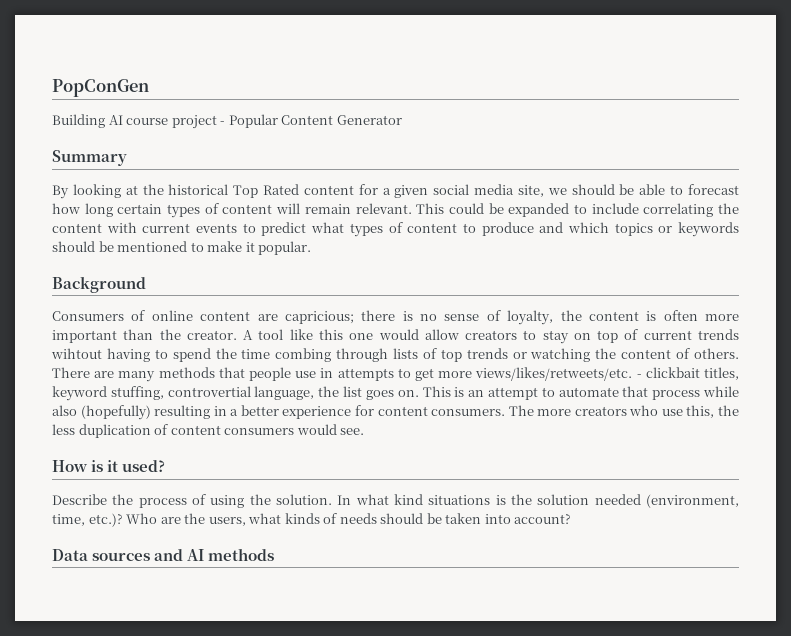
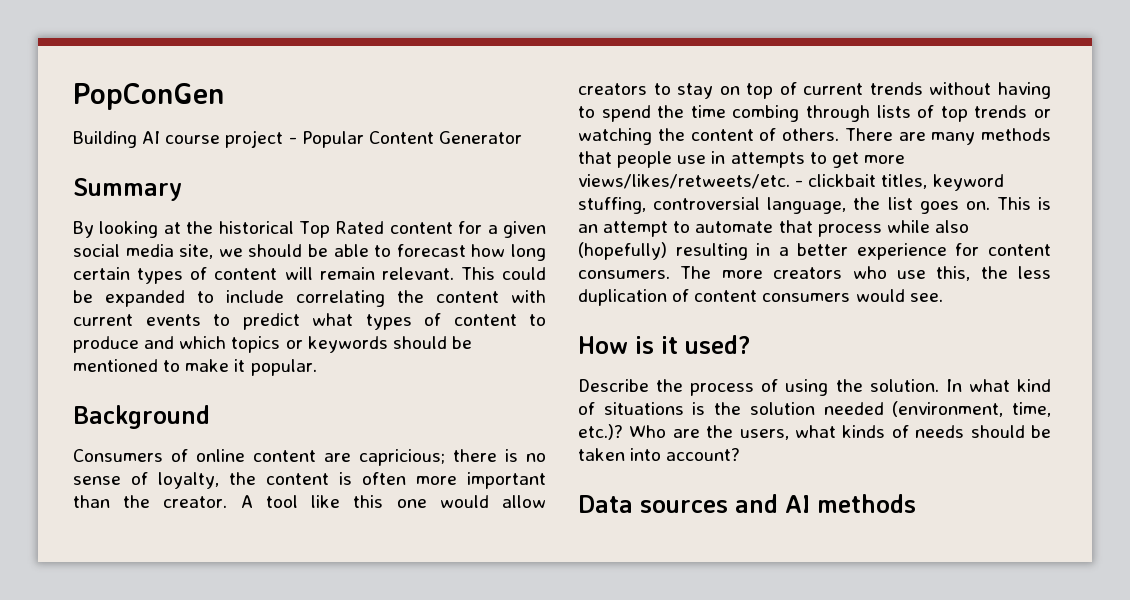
- A tool like this one would allow creators to stay on top of current trends wihtout having to spend the time combing through lists of top trends or watching the content of others.
+ A tool like this one would allow creators to stay on top of current trends without having to spend the time combing through lists of top trends or watching the content of others.
- - clickbait titles, keyword stuffing, controvertial language, the list goes on.
+ - clickbait titles, keyword stuffing, controversial language, the list goes on.
- In what kind situations is the solution needed (environment, time, etc.)?
+ In what kind of situations is the solution needed (environment, time, etc.)?

